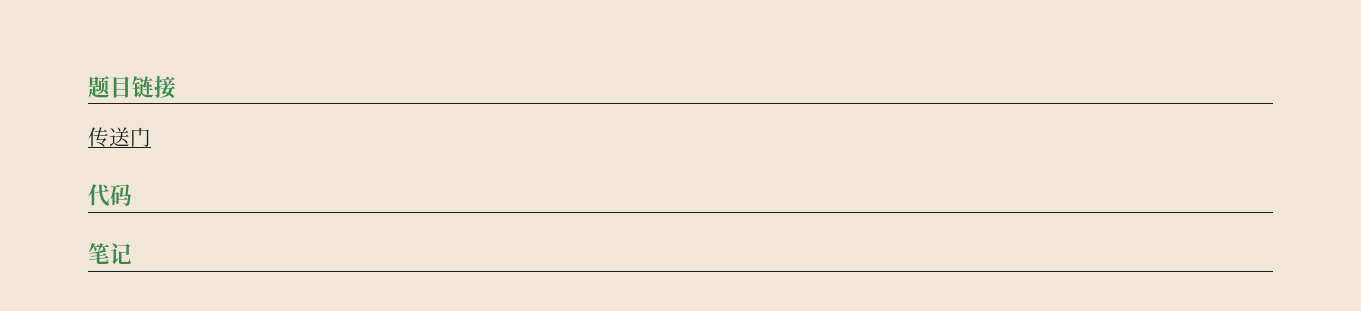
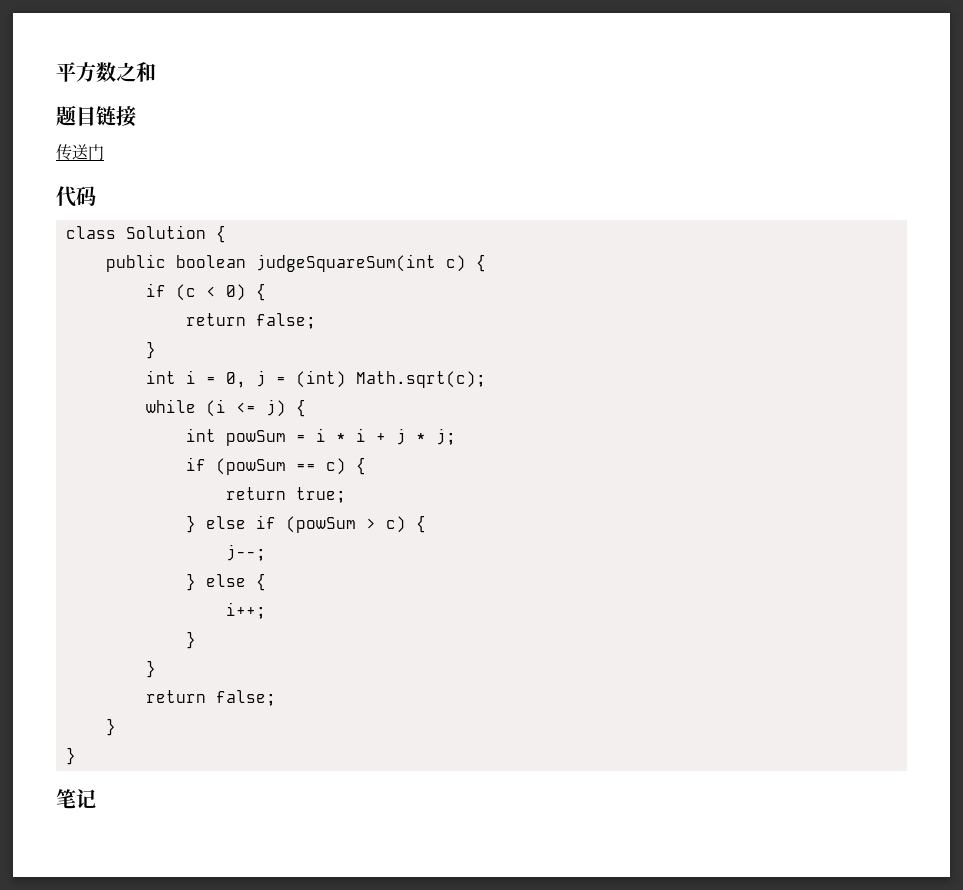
+ 平方数之和
+ class Solution {
+ public boolean judgeSquareSum(int c) {
+ if (c < 0) {
+ return false;
+ }
+ int i = 0, j = (int) Math.sqrt(c);
+ while (i <= j) {
+ int powSum = i * i + j * j;
+ if (powSum == c) {
+ return true;
+ } else if (powSum > c) {
+ j--;
+ } else {
+ i++;
+ }
+ }
+ return false;
+ }
+ }

